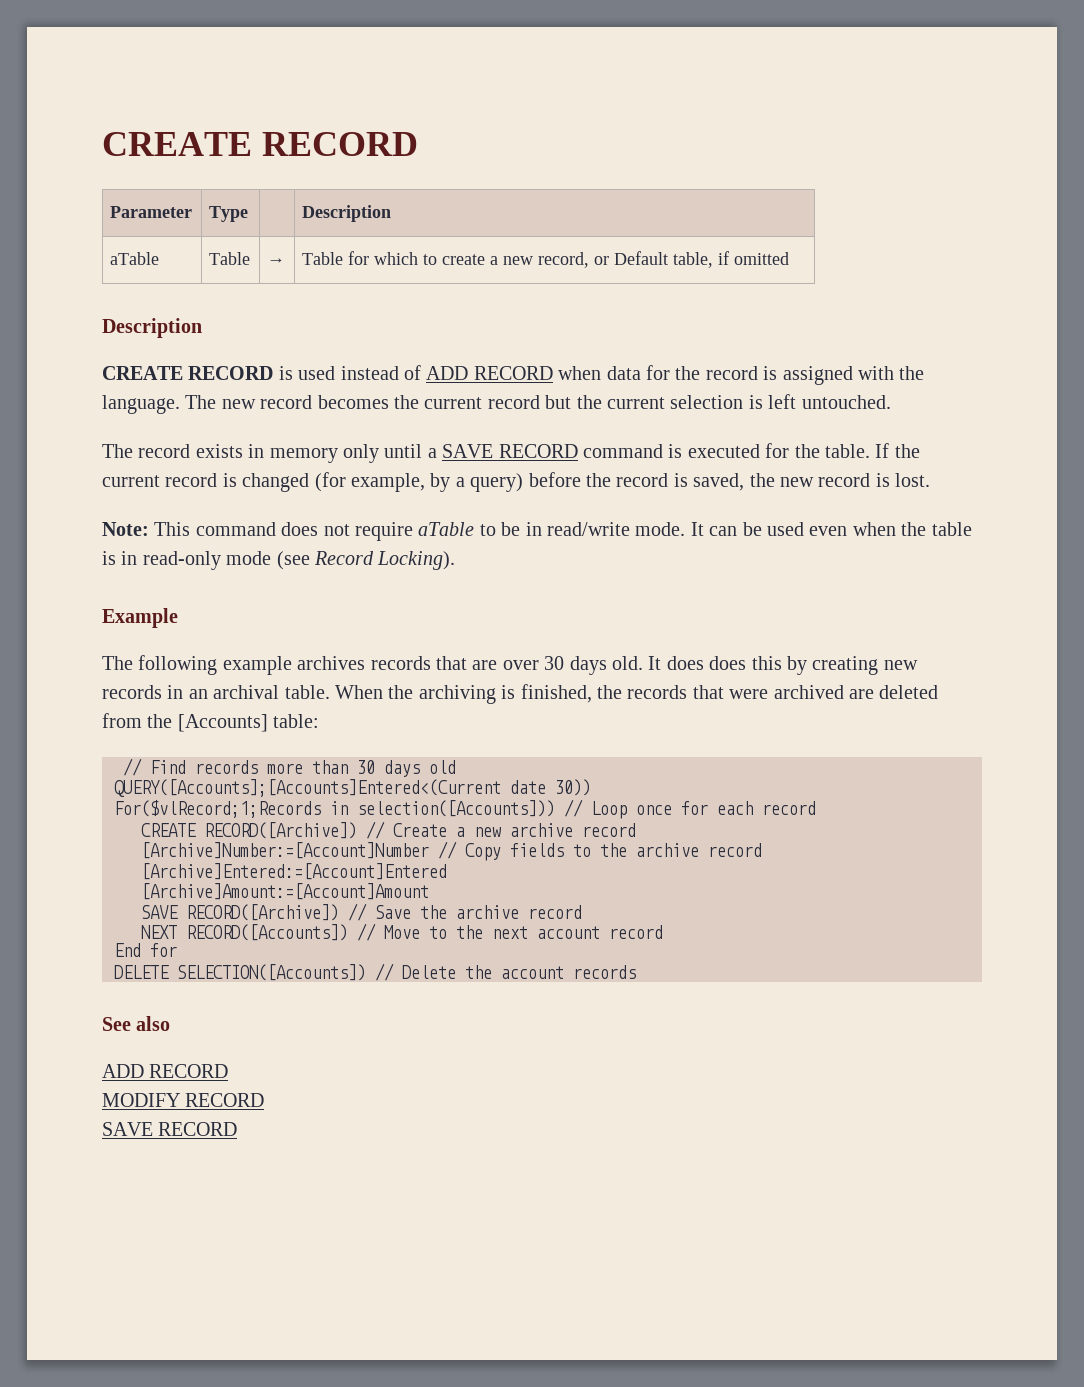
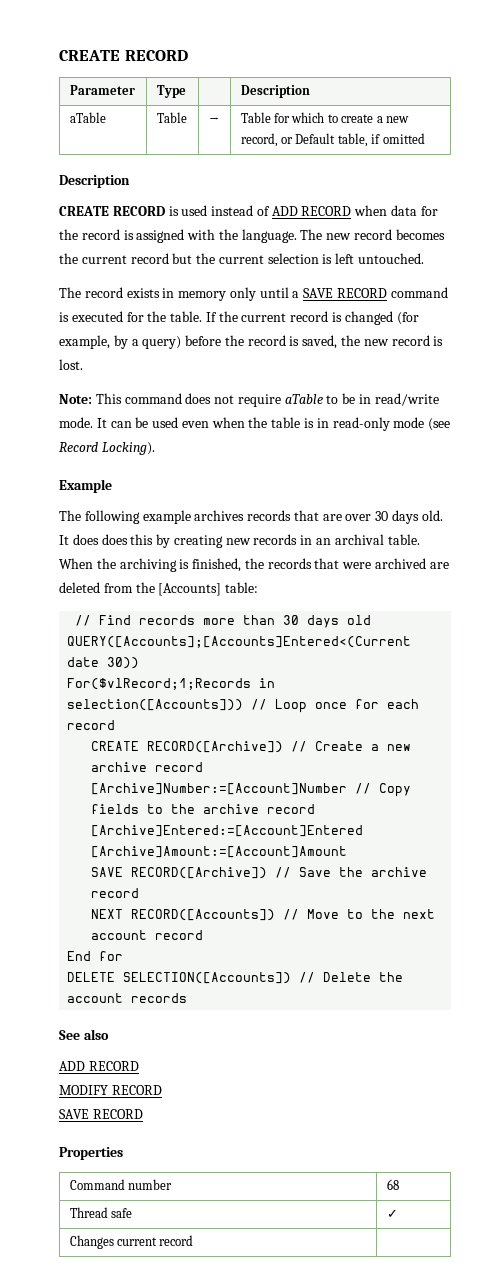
+ Properties
+ Command number | 68
+ Thread safe | ✓
+ Changes current record |

